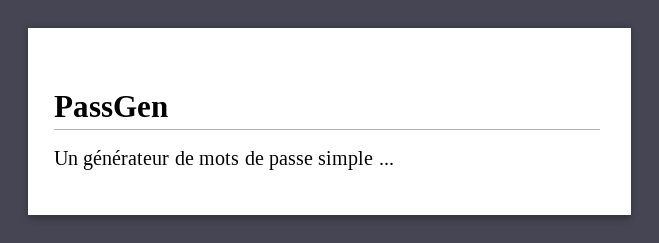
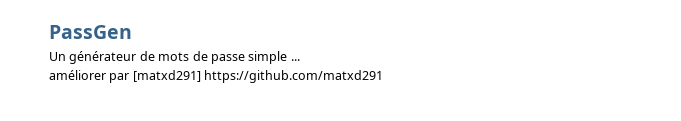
+ améliorer par [matxd291] https://github.com/matxd291

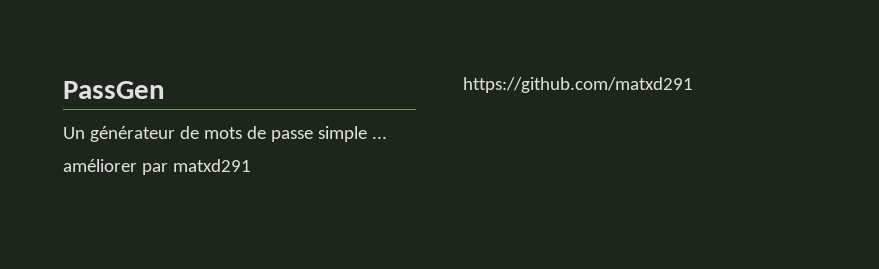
- améliorer par [matxd291] https://github.com/matxd291
+ améliorer par matxd291 https://github.com/matxd291

